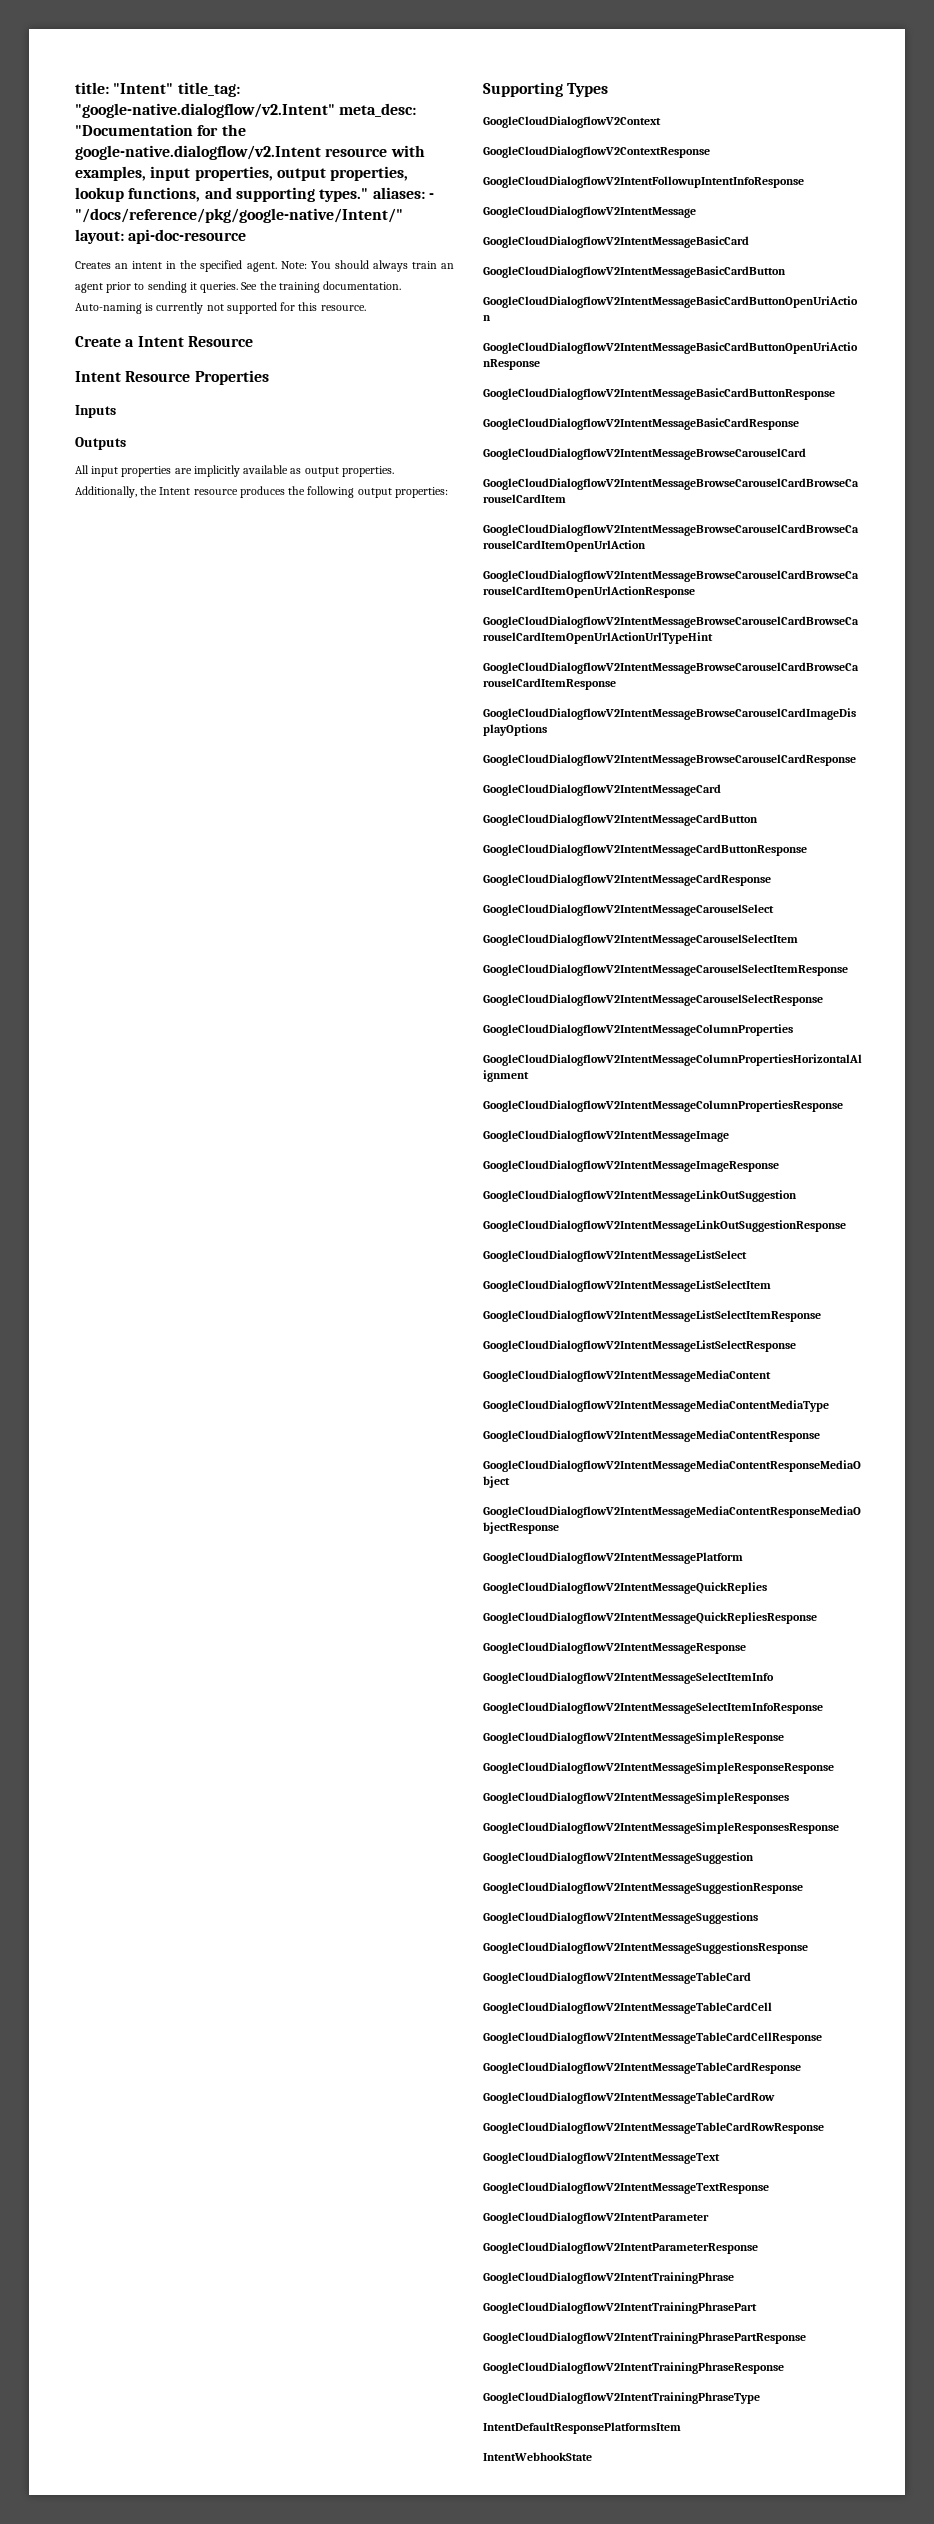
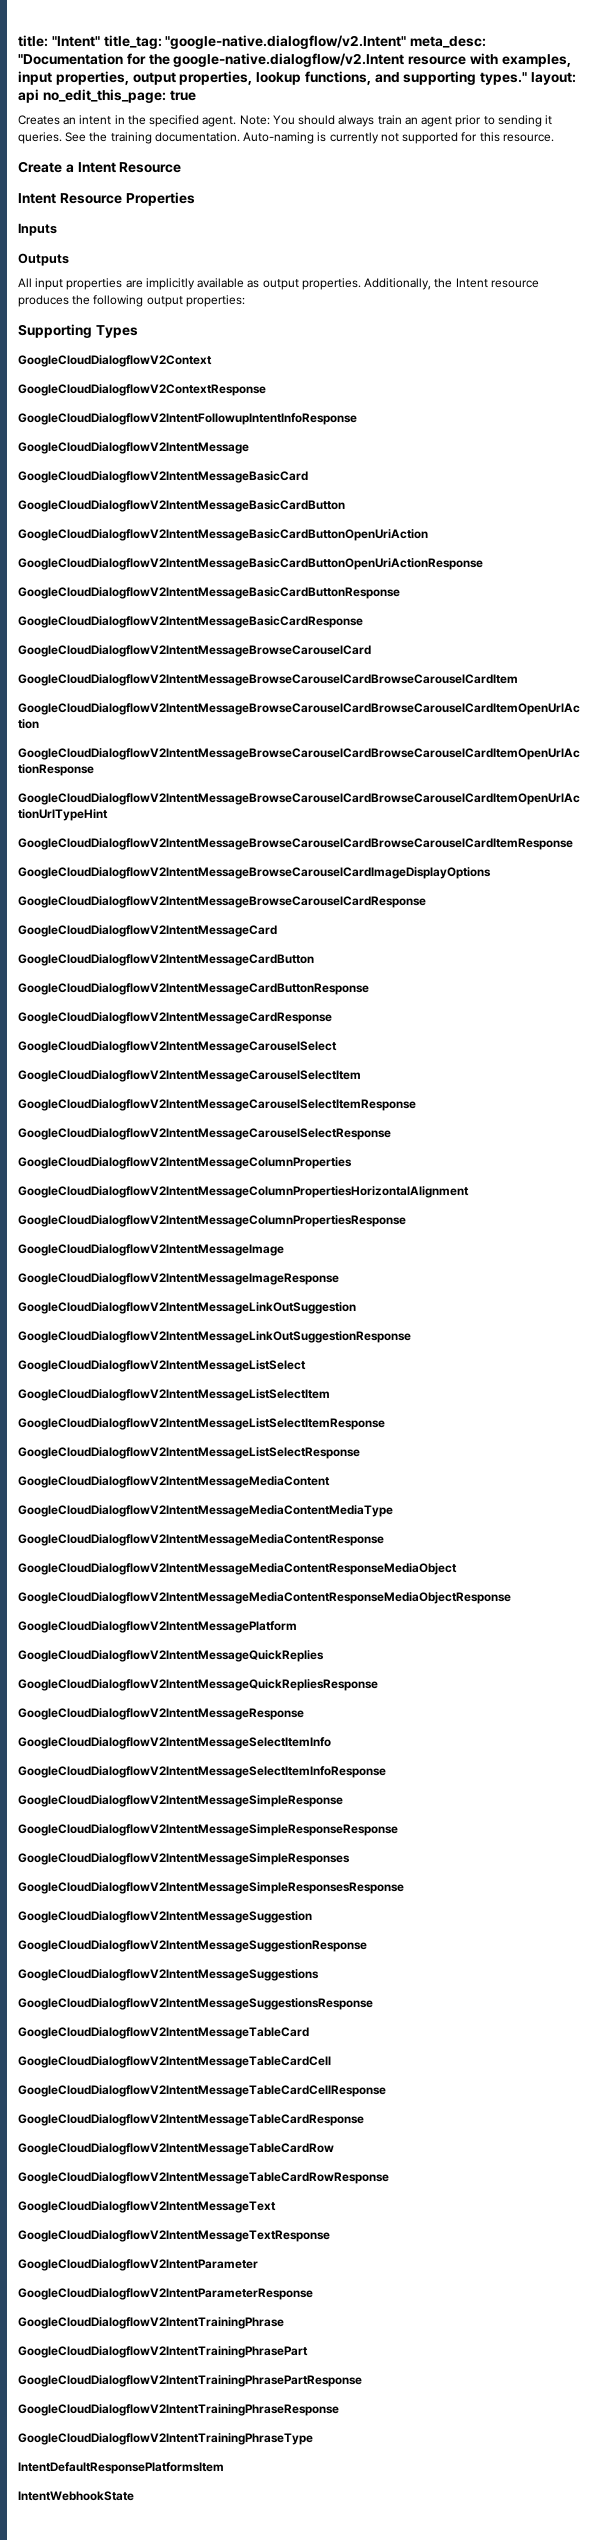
- title: "Intent" title_tag: "google-native.dialogflow/v2.Intent" meta_desc: "Documentation for the google-native.dialogflow/v2.Intent resource with examples, input properties, output properties, lookup functions, and supporting types." aliases: - "/docs/reference/pkg/google-native/Intent/" layout: api-doc-resource
+ title: "Intent" title_tag: "google-native.dialogflow/v2.Intent" meta_desc: "Documentation for the google-native.dialogflow/v2.Intent resource with examples, input properties, output properties, lookup functions, and supporting types." layout: api no_edit_this_page: true

